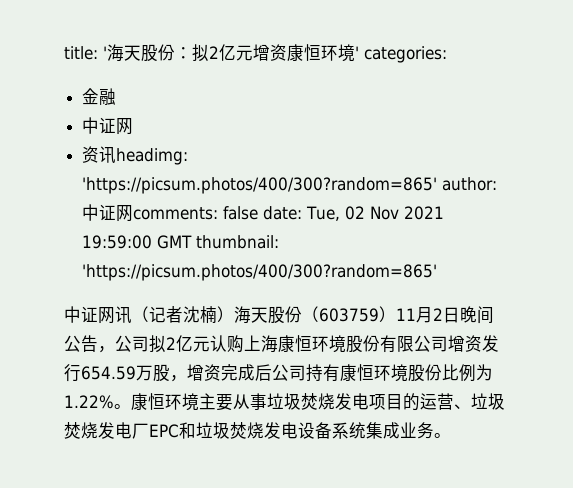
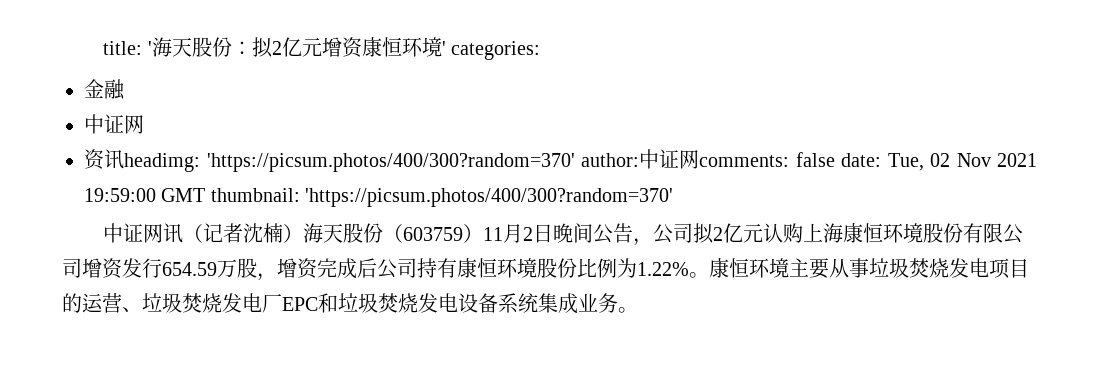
- 资讯headimg: 'https://picsum.photos/400/300?random=865' author:中证网comments: false date: Tue, 02 Nov 2021 19:59:00 GMT thumbnail: 'https://picsum.photos/400/300?random=865'
+ 资讯headimg: 'https://picsum.photos/400/300?random=370' author:中证网comments: false date: Tue, 02 Nov 2021 19:59:00 GMT thumbnail: 'https://picsum.photos/400/300?random=370'

